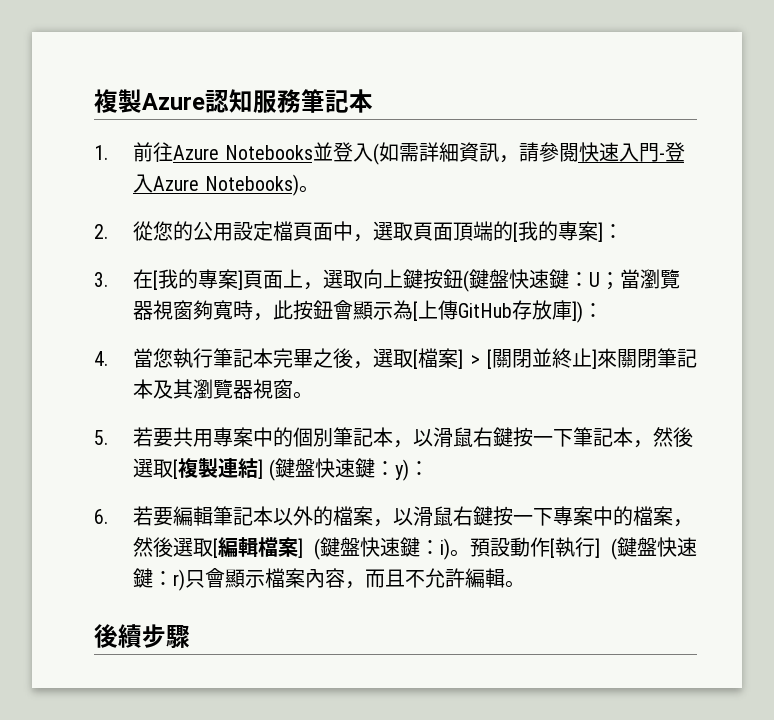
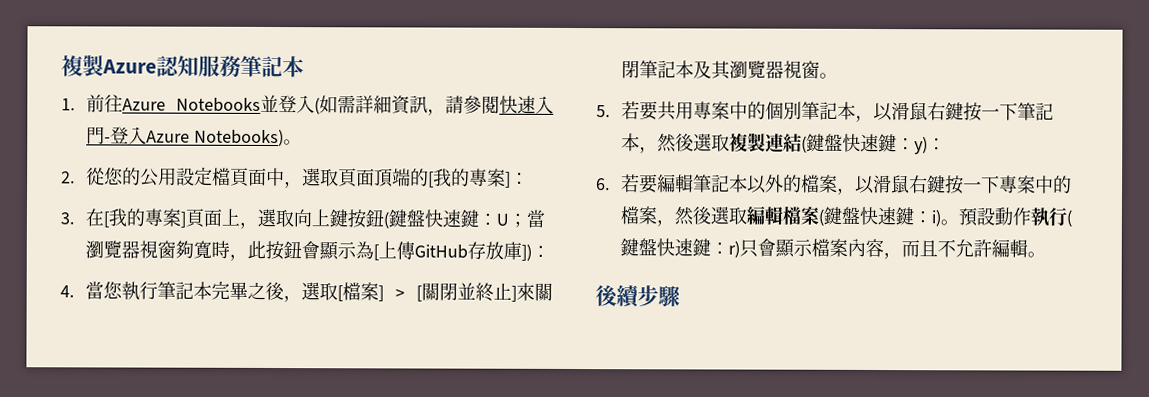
- 5.若要共用專案中的個別筆記本，以滑鼠右鍵按一下筆記本，然後選取[複製連結] (鍵盤快速鍵：y)：
+ 5.若要共用專案中的個別筆記本，以滑鼠右鍵按一下筆記本，然後選取複製連結(鍵盤快速鍵：y)：
- 6.若要編輯筆記本以外的檔案，以滑鼠右鍵按一下專案中的檔案，然後選取[編輯檔案] (鍵盤快速鍵：i)。
+ 6.若要編輯筆記本以外的檔案，以滑鼠右鍵按一下專案中的檔案，然後選取編輯檔案(鍵盤快速鍵：i)。
- 預設動作[執行] (鍵盤快速鍵：r)只會顯示檔案內容，而且不允許編輯。
+ 預設動作執行(鍵盤快速鍵：r)只會顯示檔案內容，而且不允許編輯。

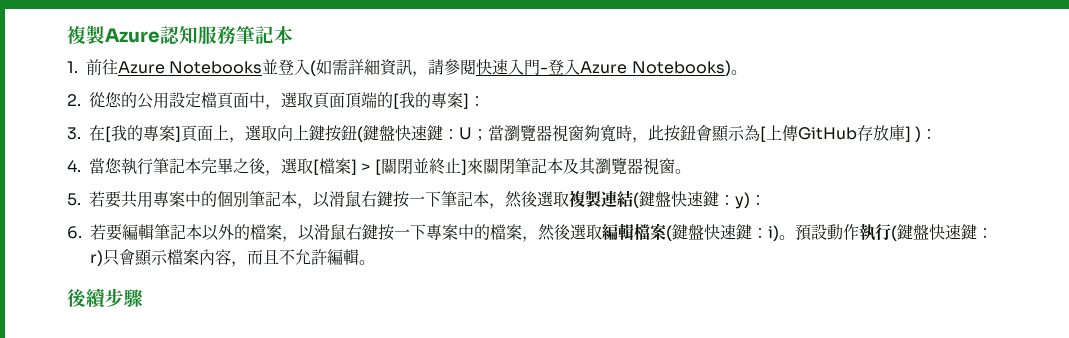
- 3.在[我的專案]頁面上，選取向上鍵按鈕(鍵盤快速鍵：U；當瀏覽器視窗夠寬時，此按鈕會顯示為[上傳GitHub存放庫])：
+ 3.在[我的專案]頁面上，選取向上鍵按鈕(鍵盤快速鍵：U；當瀏覽器視窗夠寬時，此按鈕會顯示為[上傳GitHub存放庫] )：

